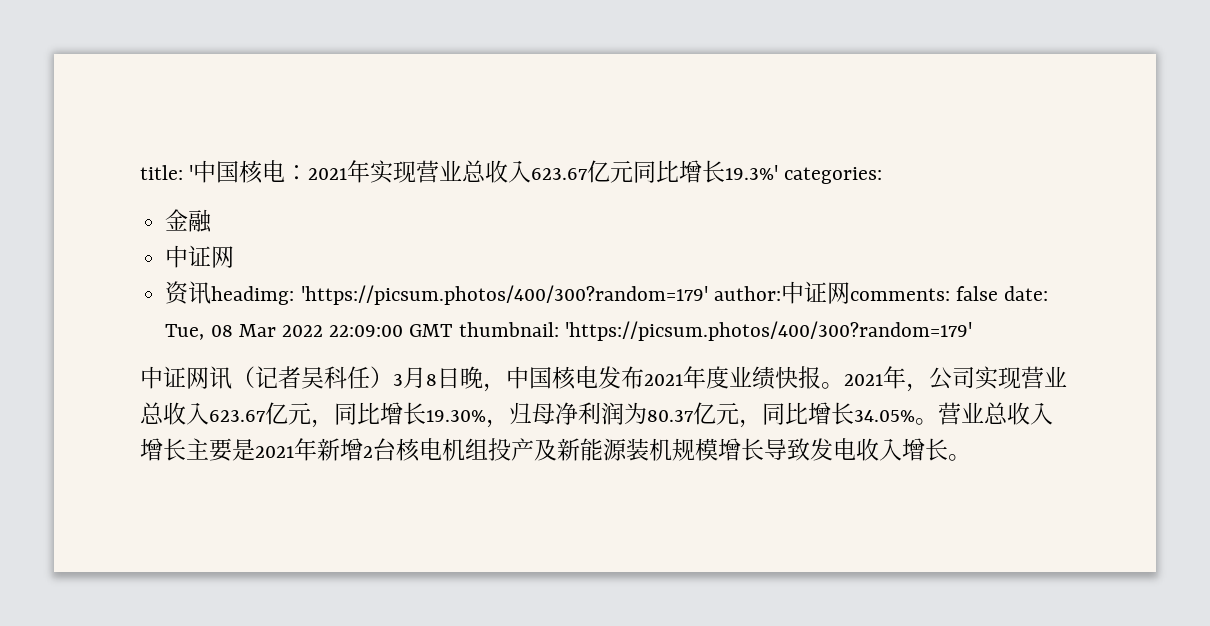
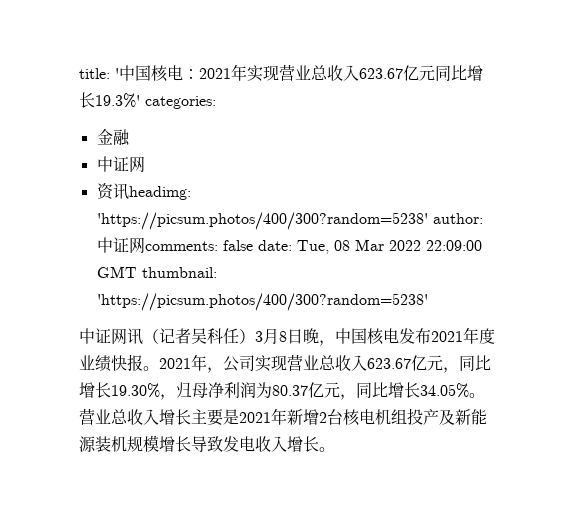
- 资讯headimg: 'https://picsum.photos/400/300?random=179' author:中证网comments: false date: Tue, 08 Mar 2022 22:09:00 GMT thumbnail: 'https://picsum.photos/400/300?random=179'
+ 资讯headimg: 'https://picsum.photos/400/300?random=5238' author:中证网comments: false date: Tue, 08 Mar 2022 22:09:00 GMT thumbnail: 'https://picsum.photos/400/300?random=5238'

